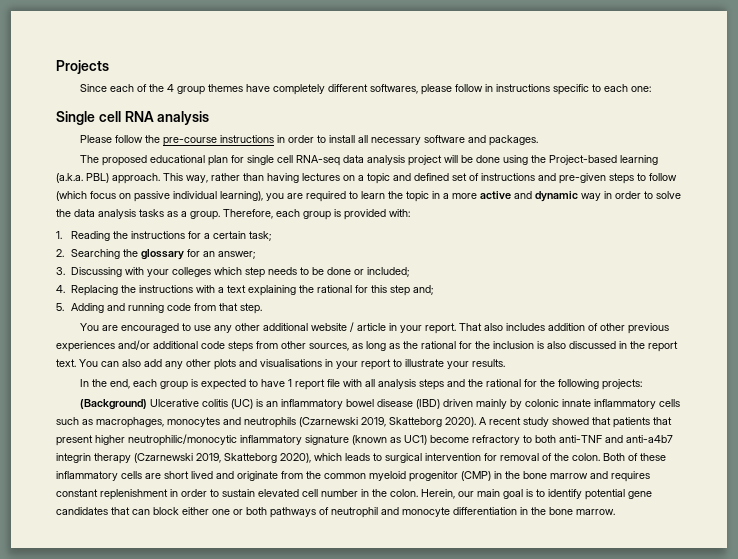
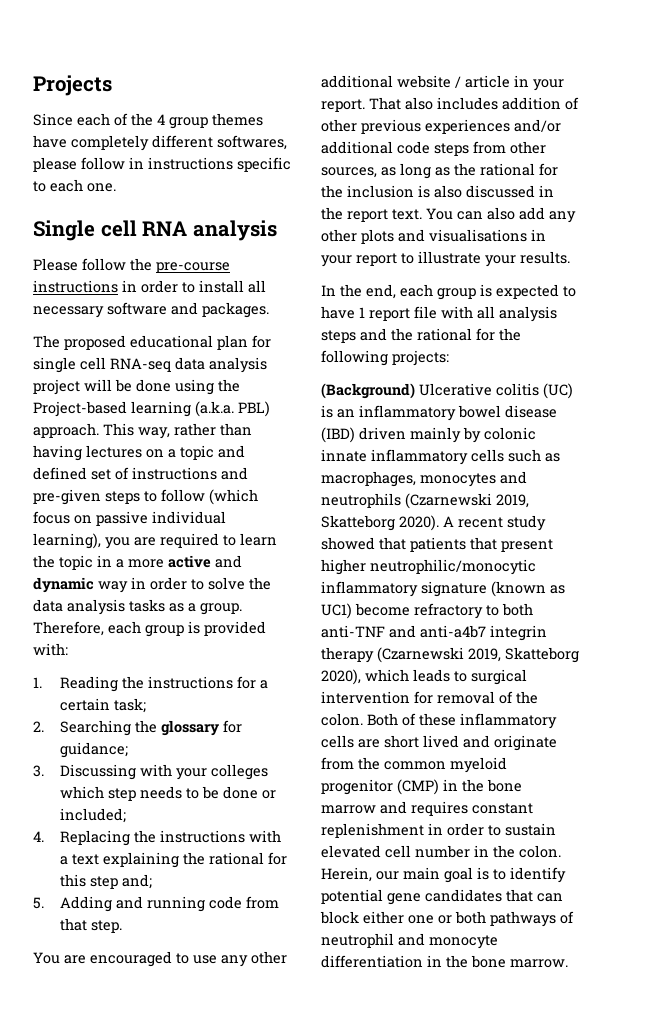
- Since each of the 4 group themes have completely different softwares, please follow in instructions specific to each one:
+ Since each of the 4 group themes have completely different softwares, please follow in instructions specific to each one.
- 2. Searching the glossary for an answer;
+ 2. Searching the glossary for guidance;

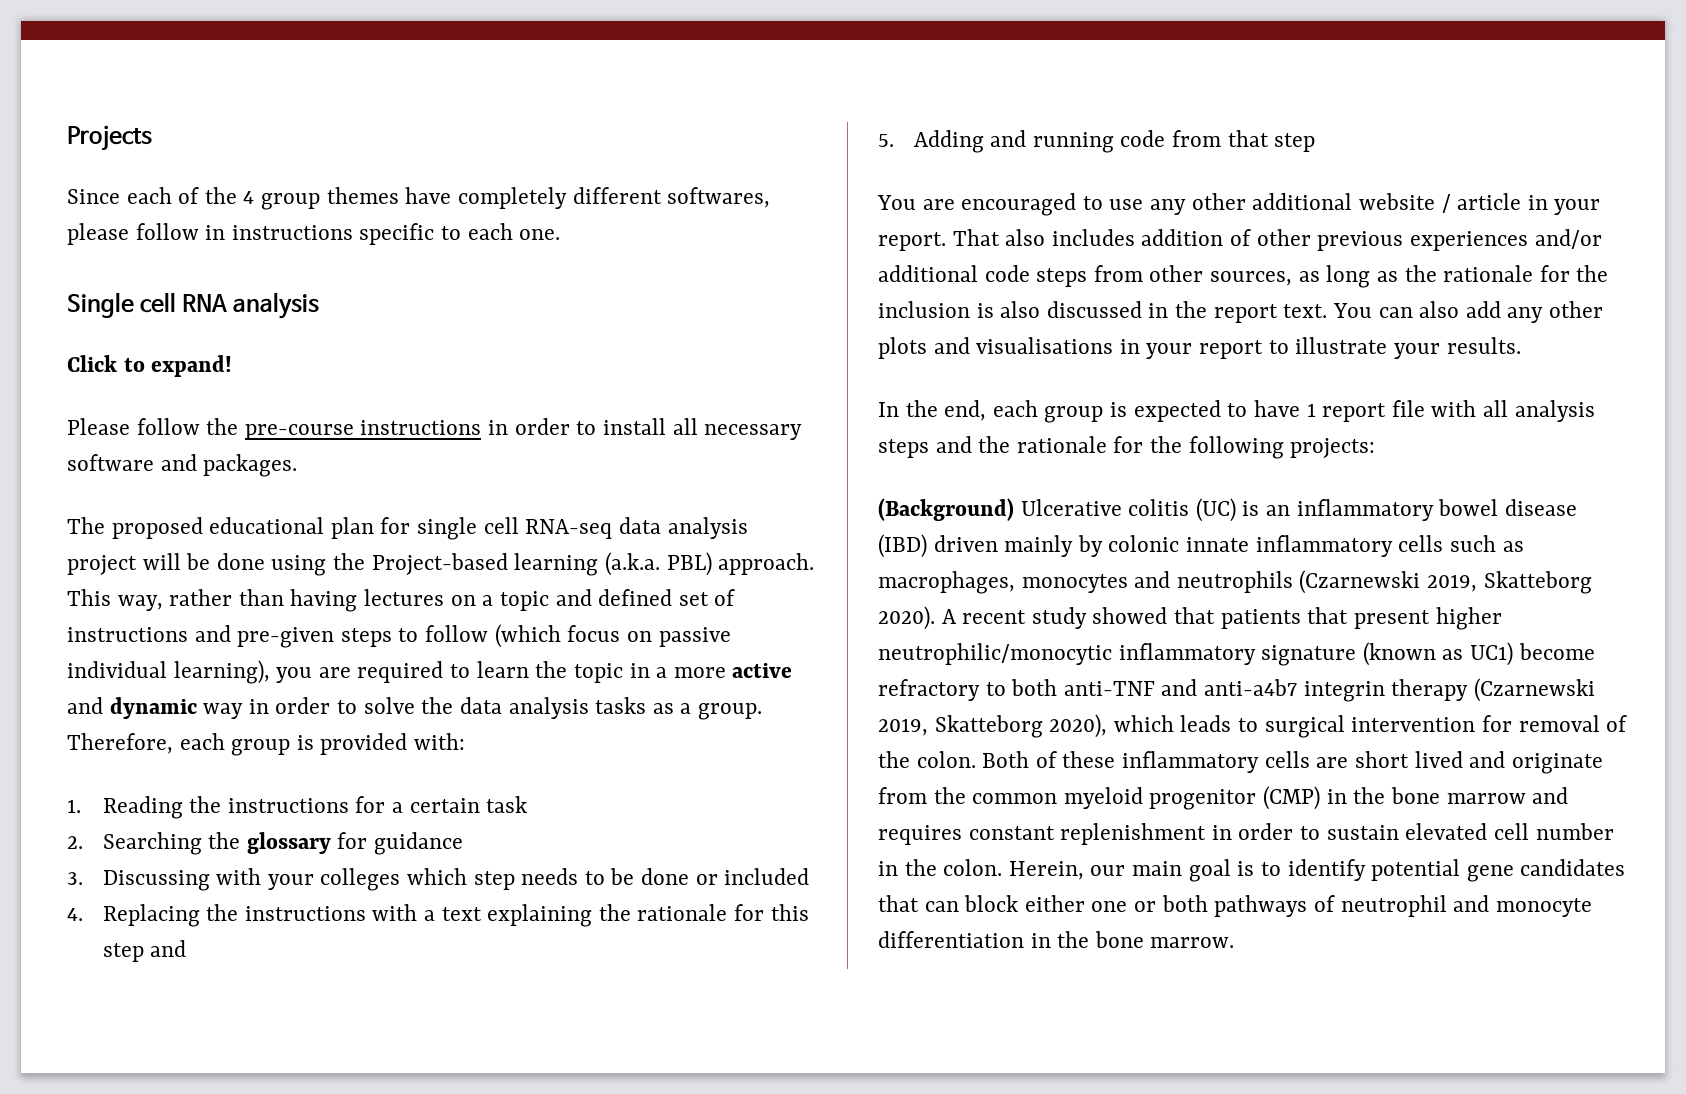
+ Click to expand!
- 1. Reading the instructions for a certain task;
+ 1. Reading the instructions for a certain task
- 2. Searching the glossary for guidance;
+ 2. Searching the glossary for guidance
- 3. Discussing with your colleges which step needs to be done or included;
+ 3. Discussing with your colleges which step needs to be done or included
- 4. Replacing the instructions with a text explaining the rational for this step and;
+ 4. Replacing the instructions with a text explaining the rationale for this step and
- 5. Adding and running code from that step.
+ 5. Adding and running code from that step
- That also includes addition of other previous experiences and/or additional code steps from other sources, as long as the rational for the inclusion is also discussed in the report text.
+ That also includes addition of other previous experiences and/or additional code steps from other sources, as long as the rationale for the inclusion is also discussed in the report text.
- In the end, each group is expected to have 1 report file with all analysis steps and the rational for the following projects:
+ In the end, each group is expected to have 1 report file with all analysis steps and the rationale for the following projects:

